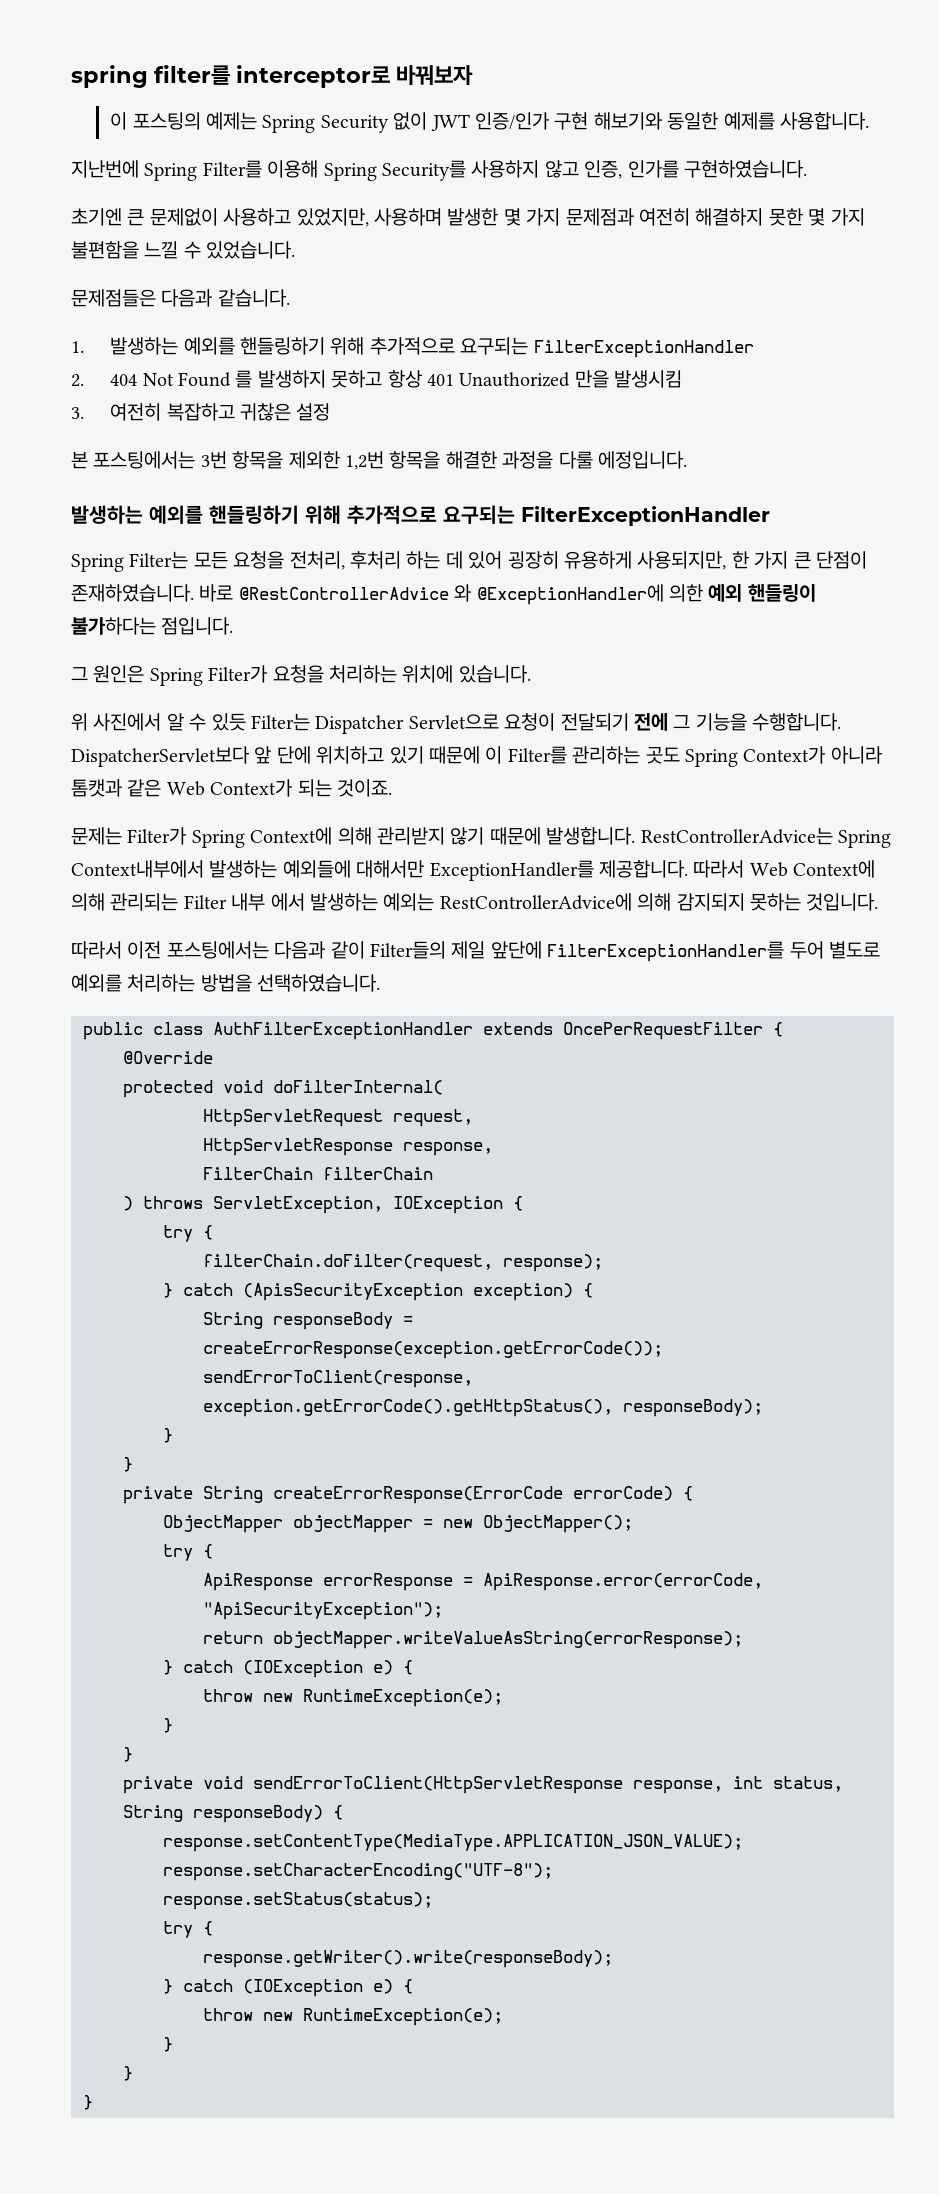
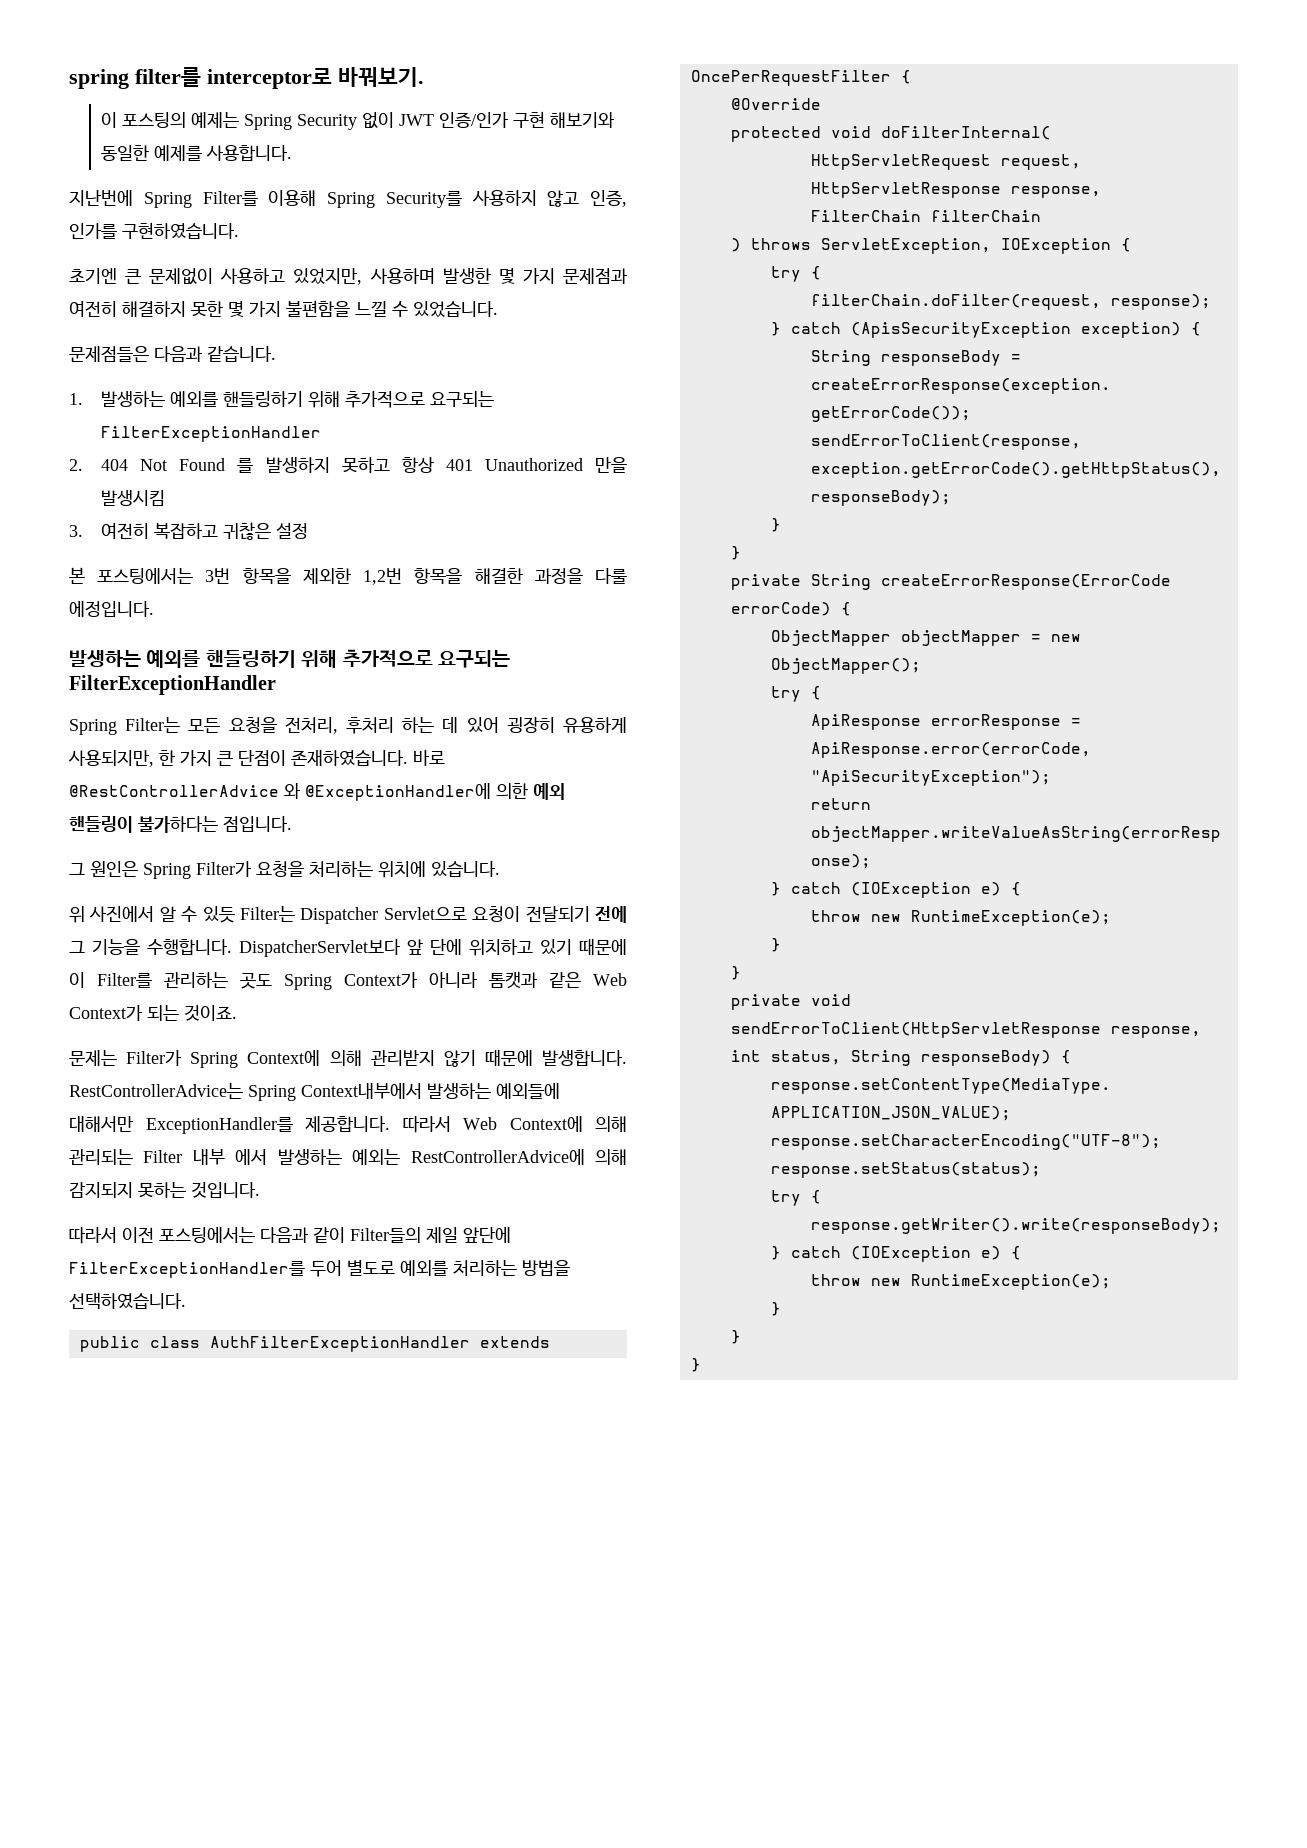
- spring filter를 interceptor로 바꿔보자
+ spring filter를 interceptor로 바꿔보기.

